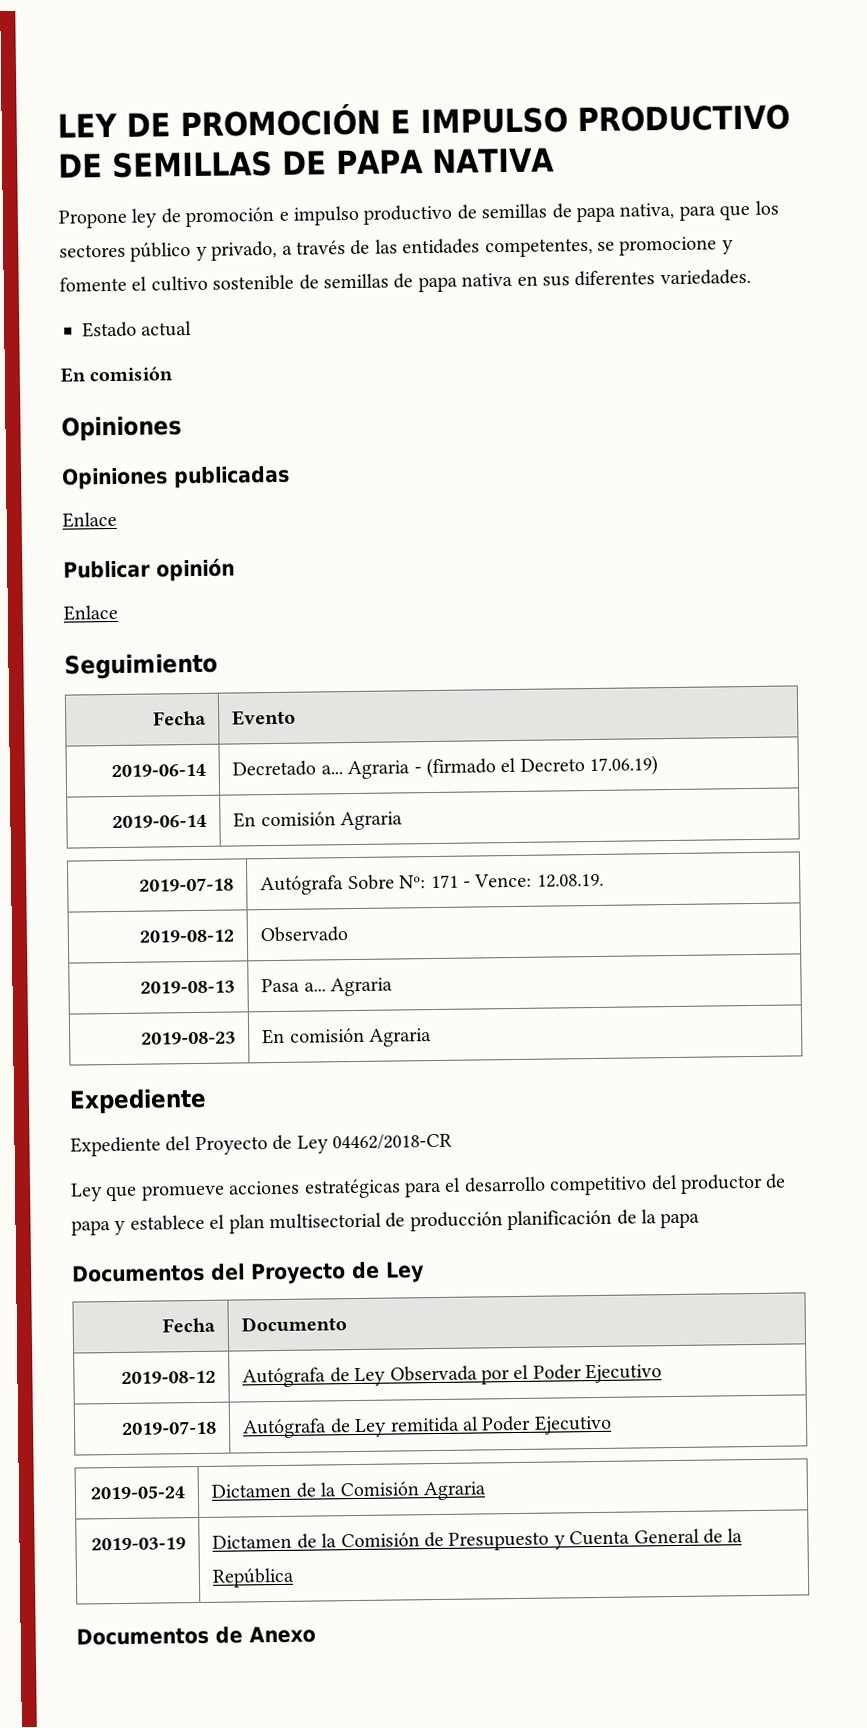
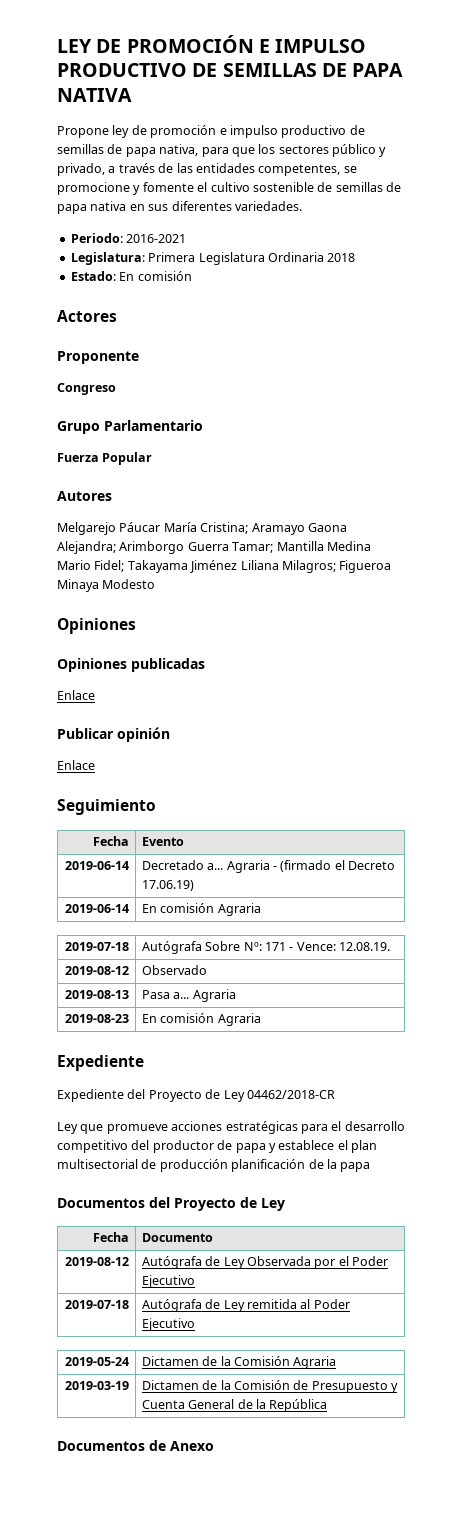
- Estado actual
- En comisión
+ Periodo: 2016-2021
+ Legislatura: Primera Legislatura Ordinaria 2018
+ Estado: En comisión
+ Actores
+ Proponente
+ Congreso
+ Grupo Parlamentario
+ Fuerza Popular
+ Autores
+ Melgarejo Páucar María Cristina; Aramayo Gaona Alejandra; Arimborgo Guerra Tamar; Mantilla Medina Mario Fidel; Takayama Jiménez Liliana Milagros; Figueroa Minaya Modesto

